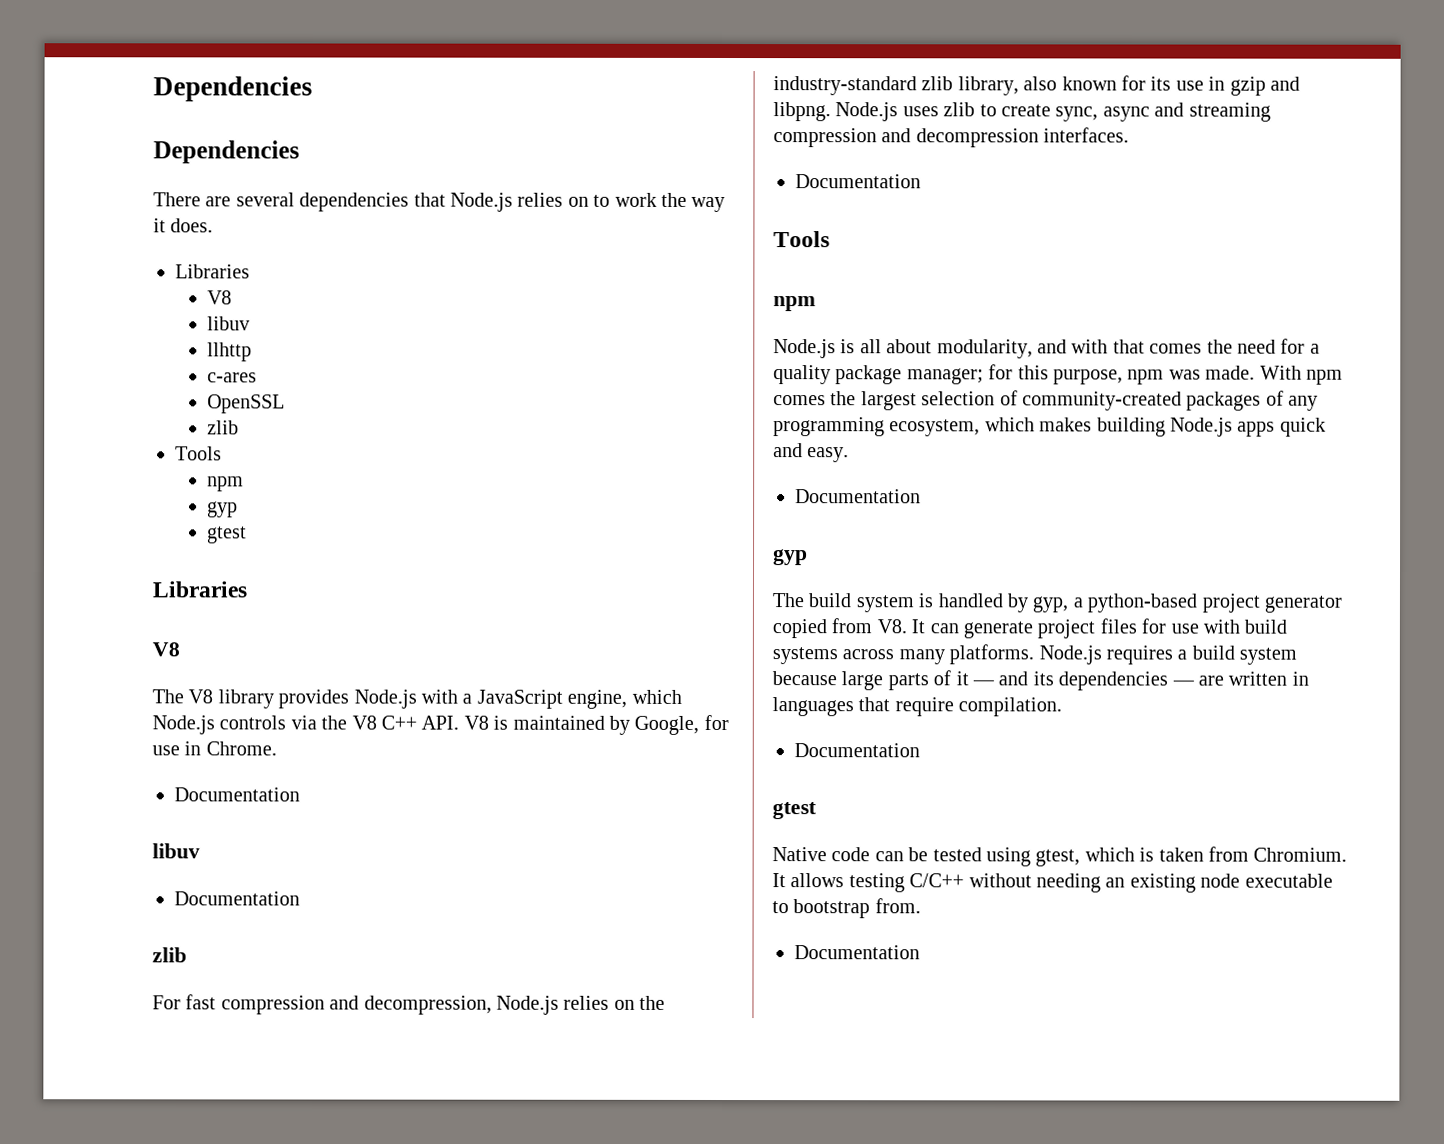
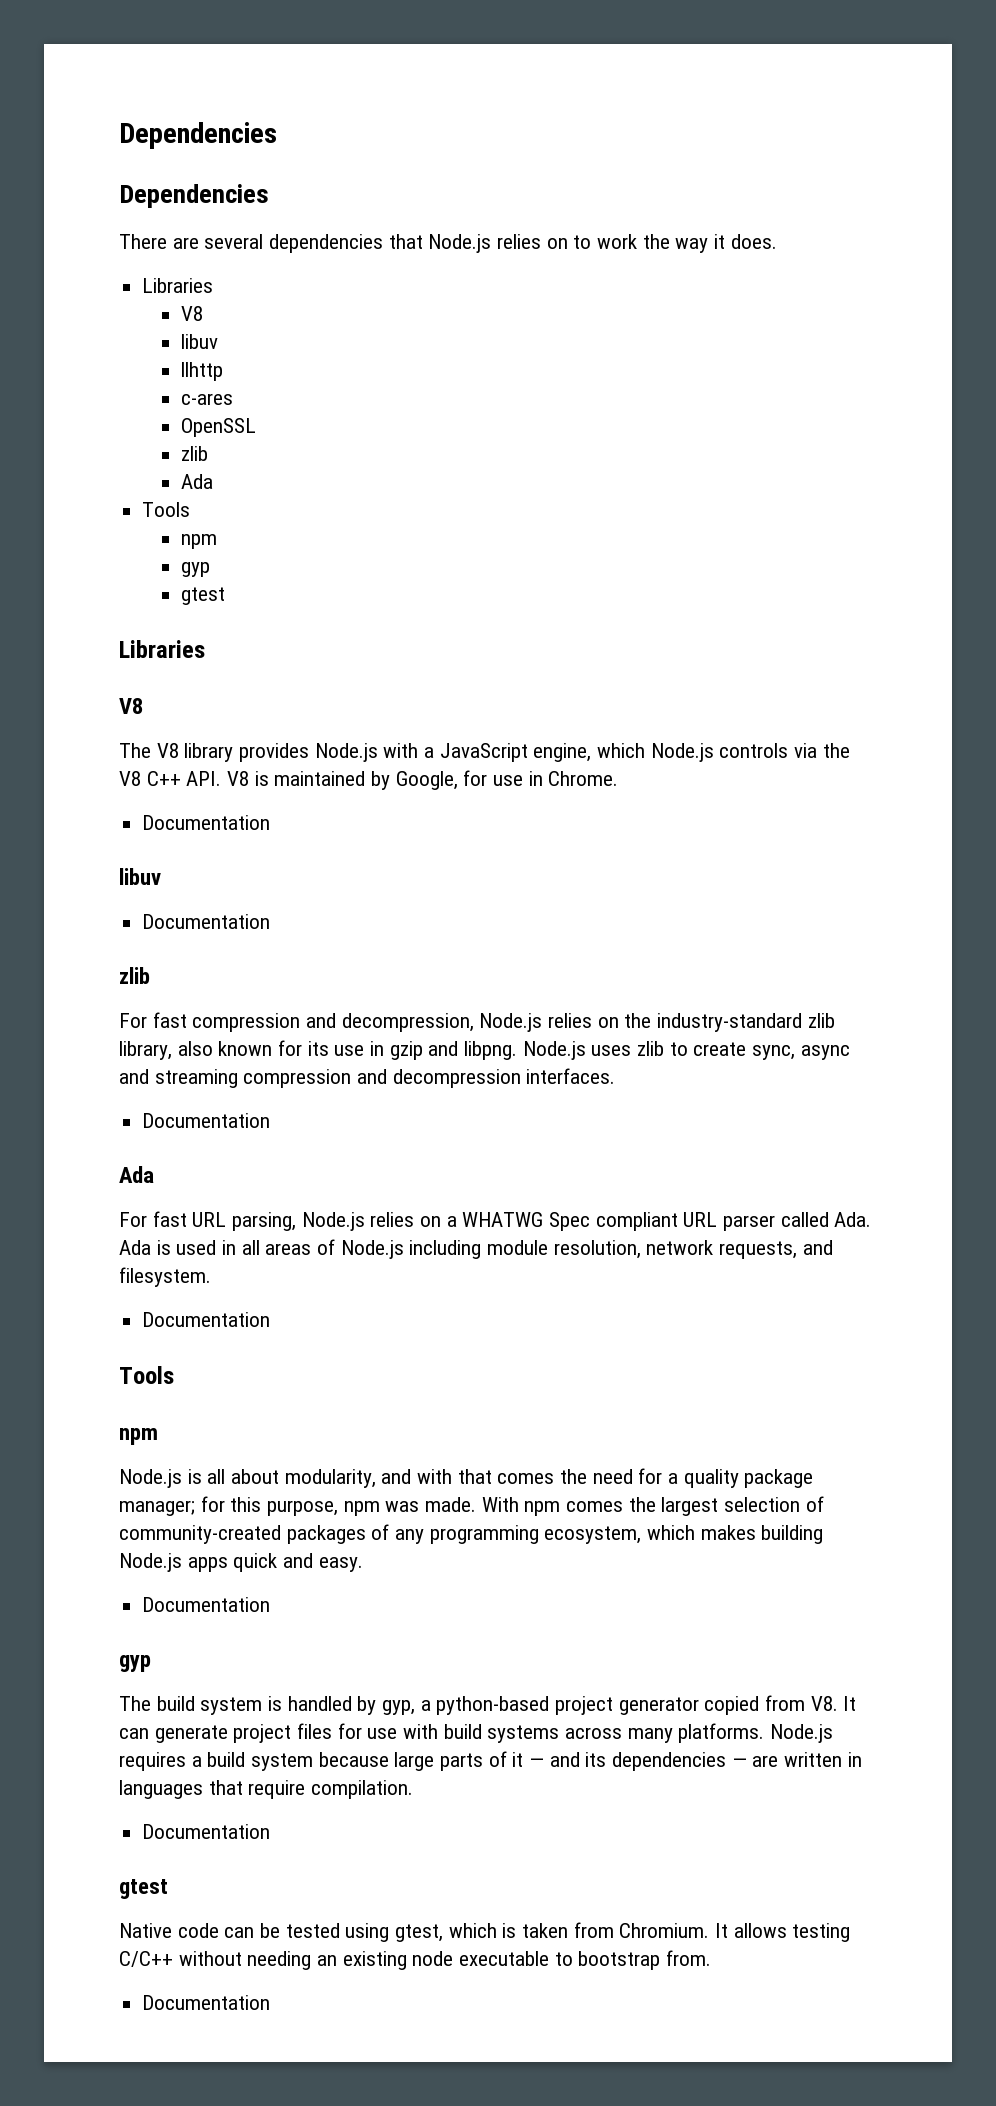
  OpenSSL
  zlib
+ Ada
  Node.js uses zlib to create sync, async and streaming compression and decompression interfaces.
+ Documentation
+ Ada
+ For fast URL parsing, Node.js relies on a WHATWG Spec compliant URL parser called Ada. Ada is used in all areas of Node.js including module resolution, network requests, and filesystem.

